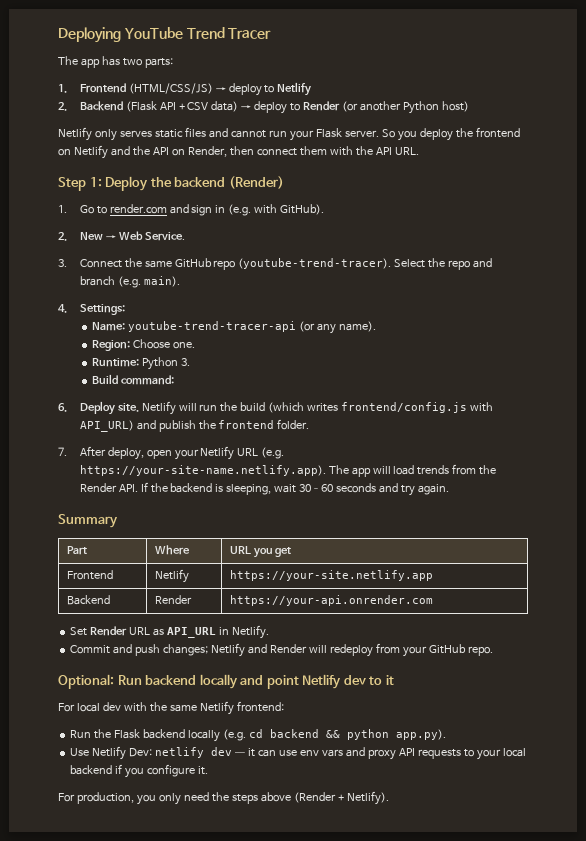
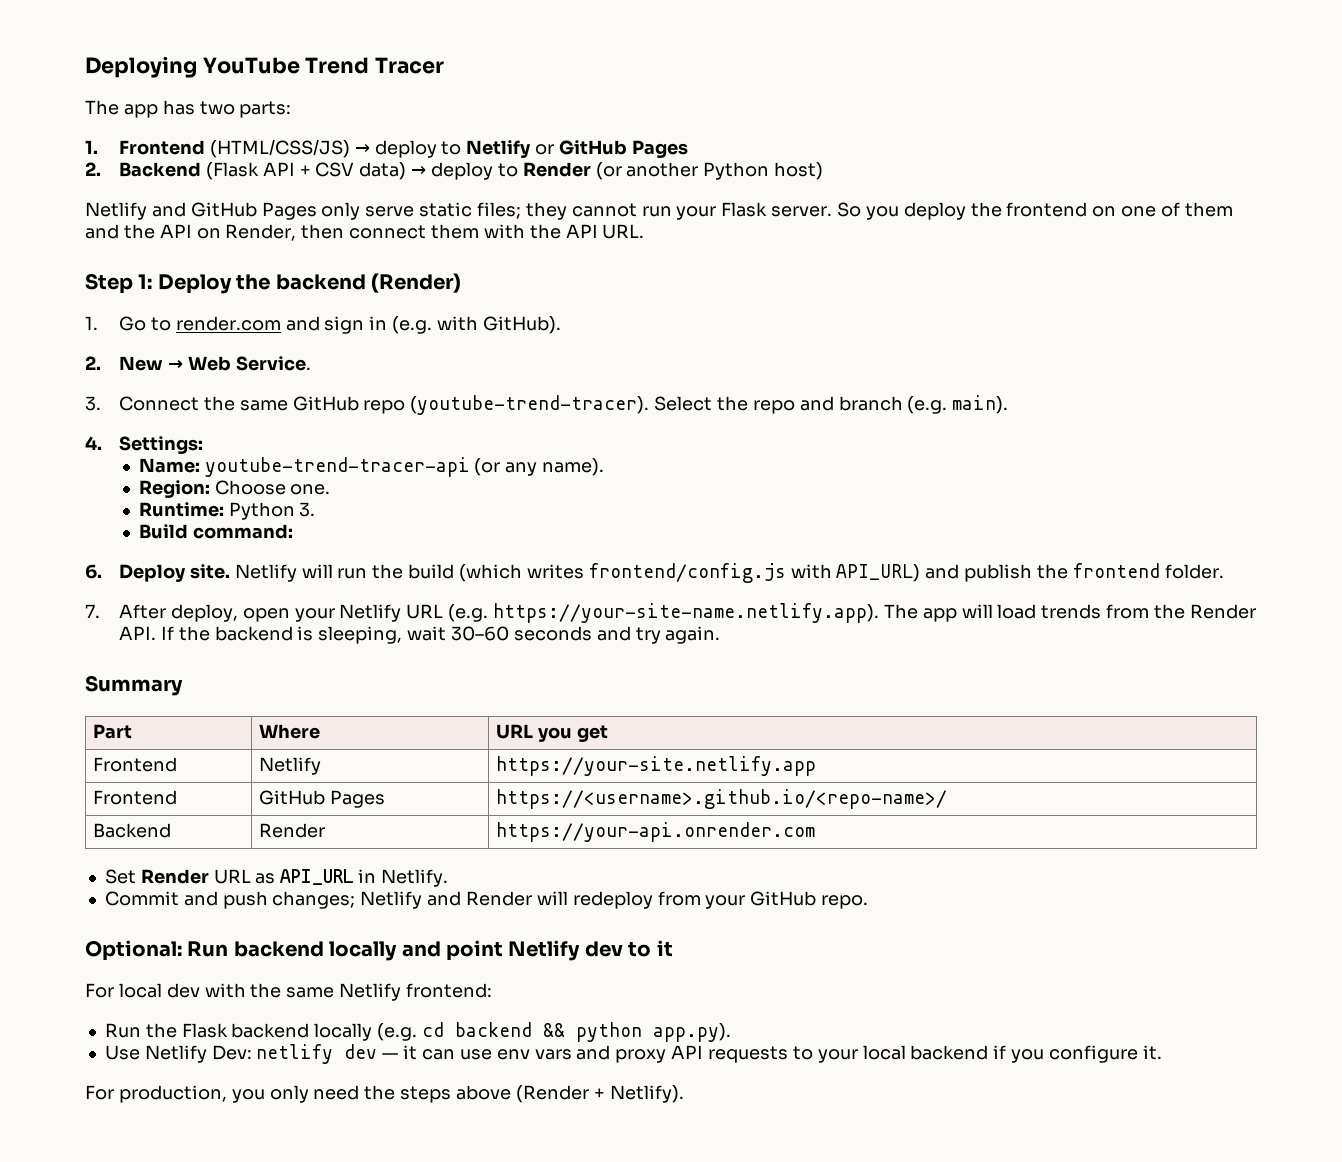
- 1. Frontend (HTML/CSS/JS) → deploy to Netlify
+ 1. Frontend (HTML/CSS/JS) → deploy to Netlify or GitHub Pages
- Netlify only serves static files and cannot run your Flask server.
+ Netlify and GitHub Pages only serve static files; they cannot run your Flask server.
- So you deploy the frontend on Netlify and the API on Render, then connect them with the API URL.
+ So you deploy the frontend on one of them and the API on Render, then connect them with the API URL.
+ Frontend | GitHub Pages | https://<username>.github.io/<repo-name>/

